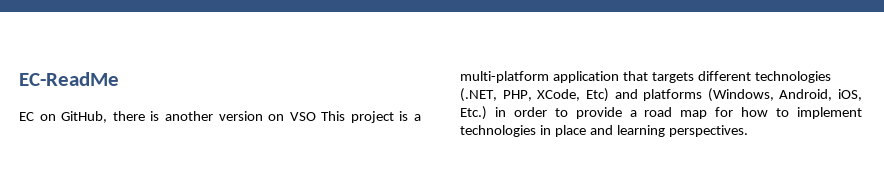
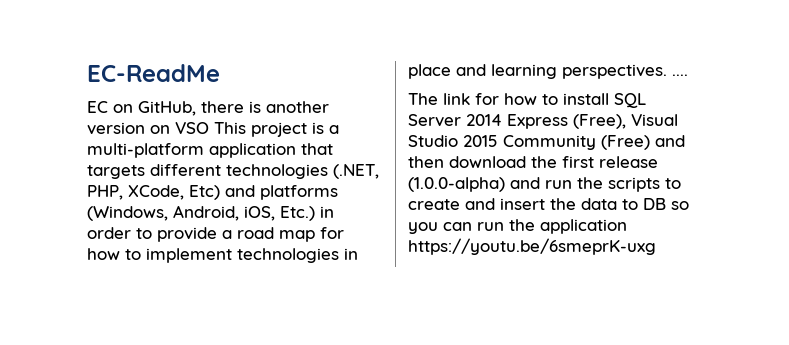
- EC on GitHub, there is another version on VSO This project is a multi-platform application that targets different technologies (.NET, PHP, XCode, Etc) and platforms (Windows, Android, iOS, Etc.) in order to provide a road map for how to implement technologies in place and learning perspectives.
+ EC on GitHub, there is another version on VSO This project is a multi-platform application that targets different technologies (.NET, PHP, XCode, Etc) and platforms (Windows, Android, iOS, Etc.) in order to provide a road map for how to implement technologies in place and learning perspectives. ....
+ The link for how to install SQL Server 2014 Express (Free), Visual Studio 2015 Community (Free) and then download the first release (1.0.0-alpha) and run the scripts to create and insert the data to DB so you can run the application https://youtu.be/6smeprK-uxg

